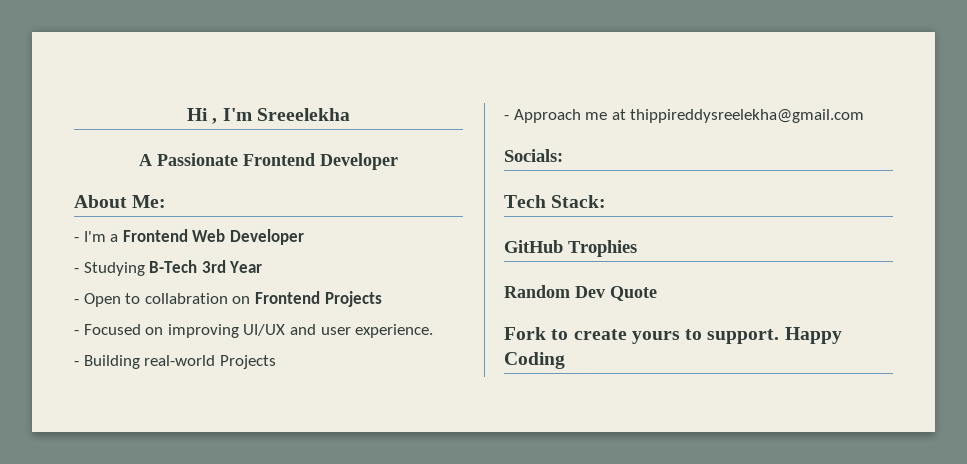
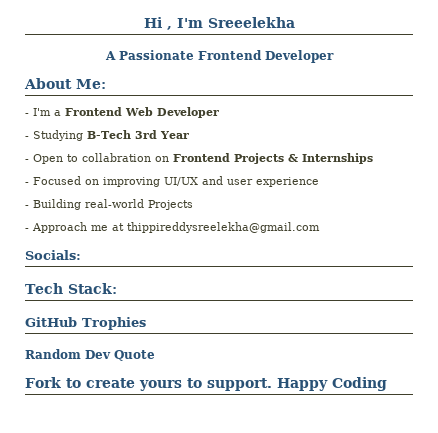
- - Open to collabration on Frontend Projects
+ - Open to collabration on Frontend Projects & Internships
- - Focused on improving UI/UX and user experience.
+ - Focused on improving UI/UX and user experience

